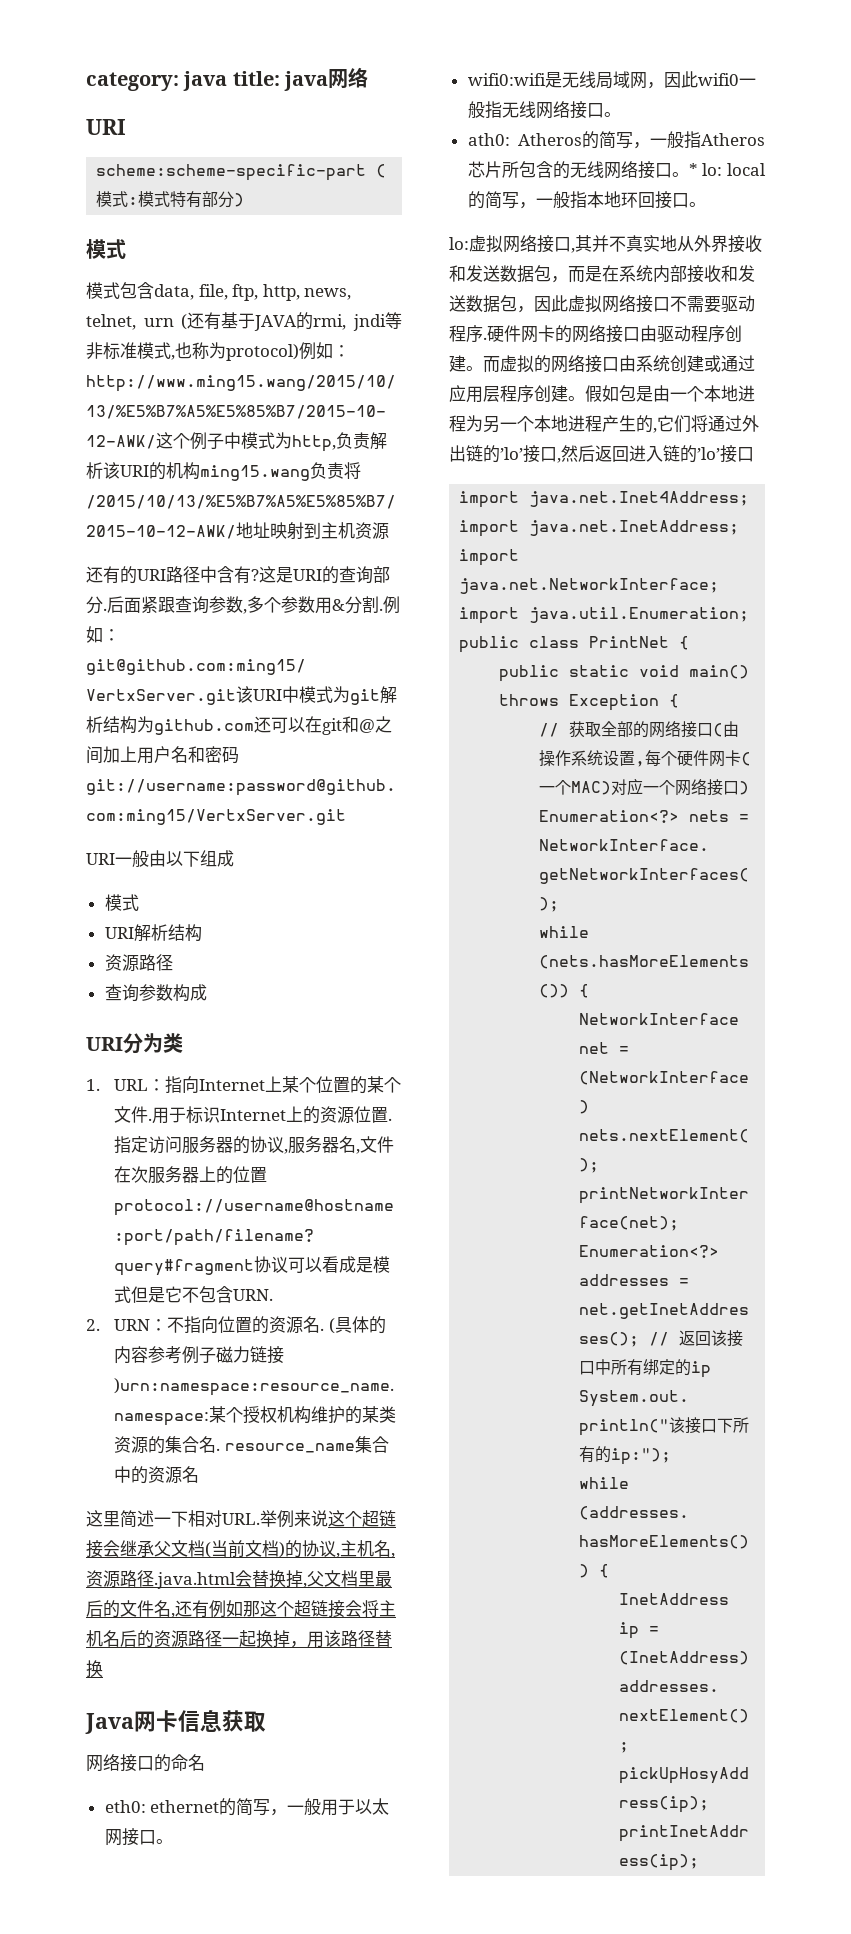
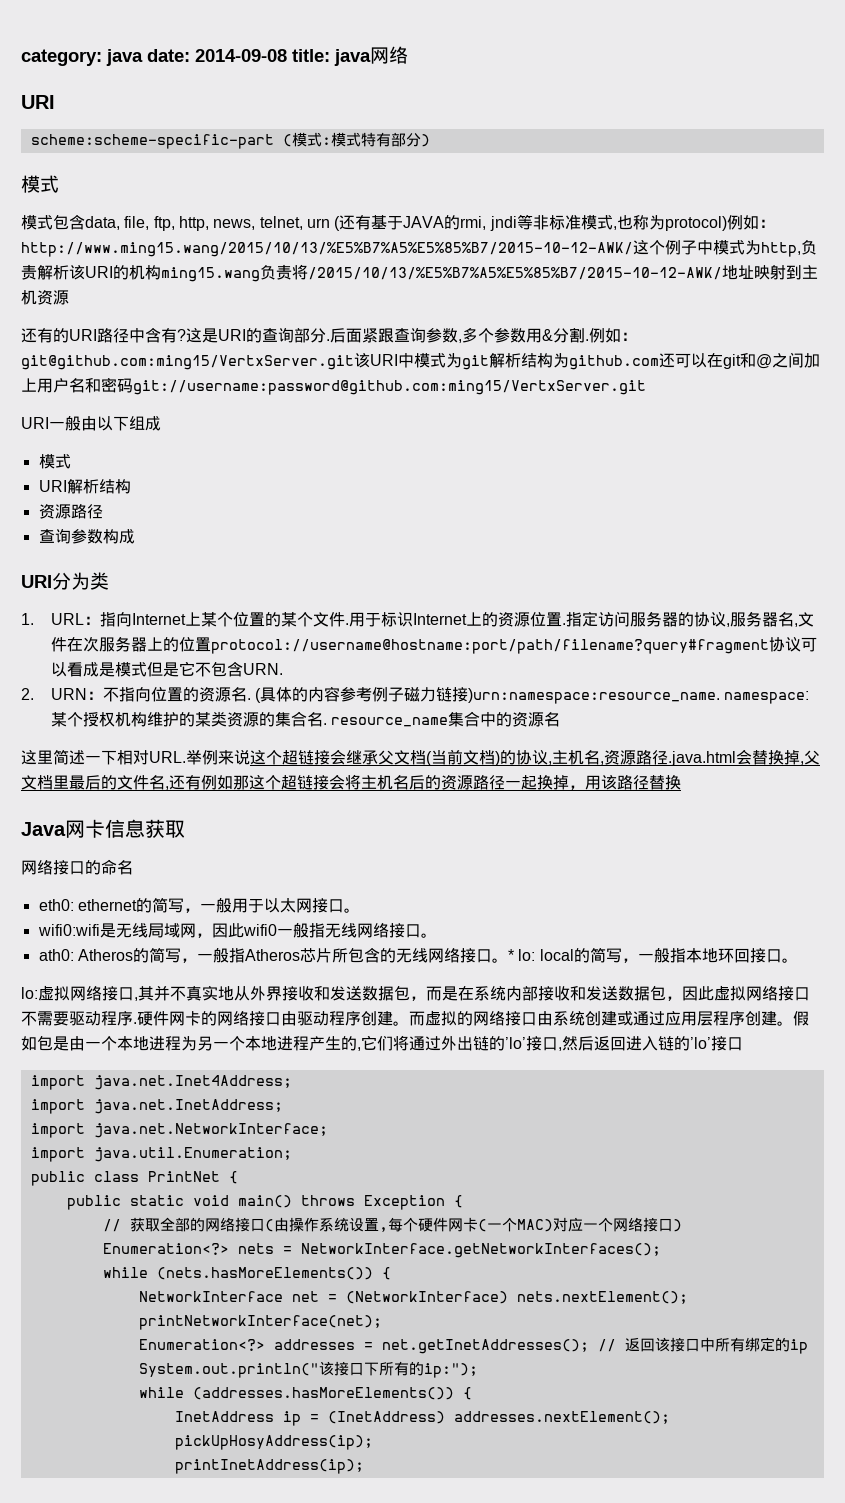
- category: java title: java网络
+ category: java date: 2014-09-08 title: java网络

